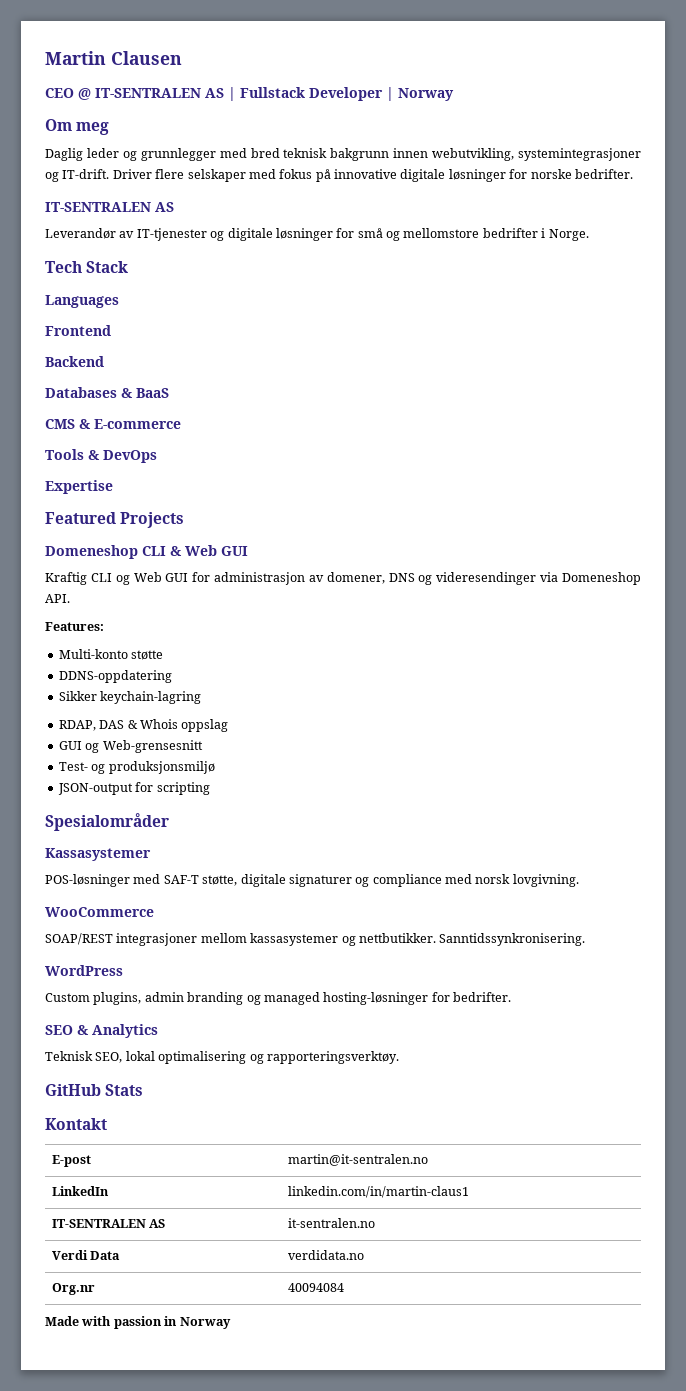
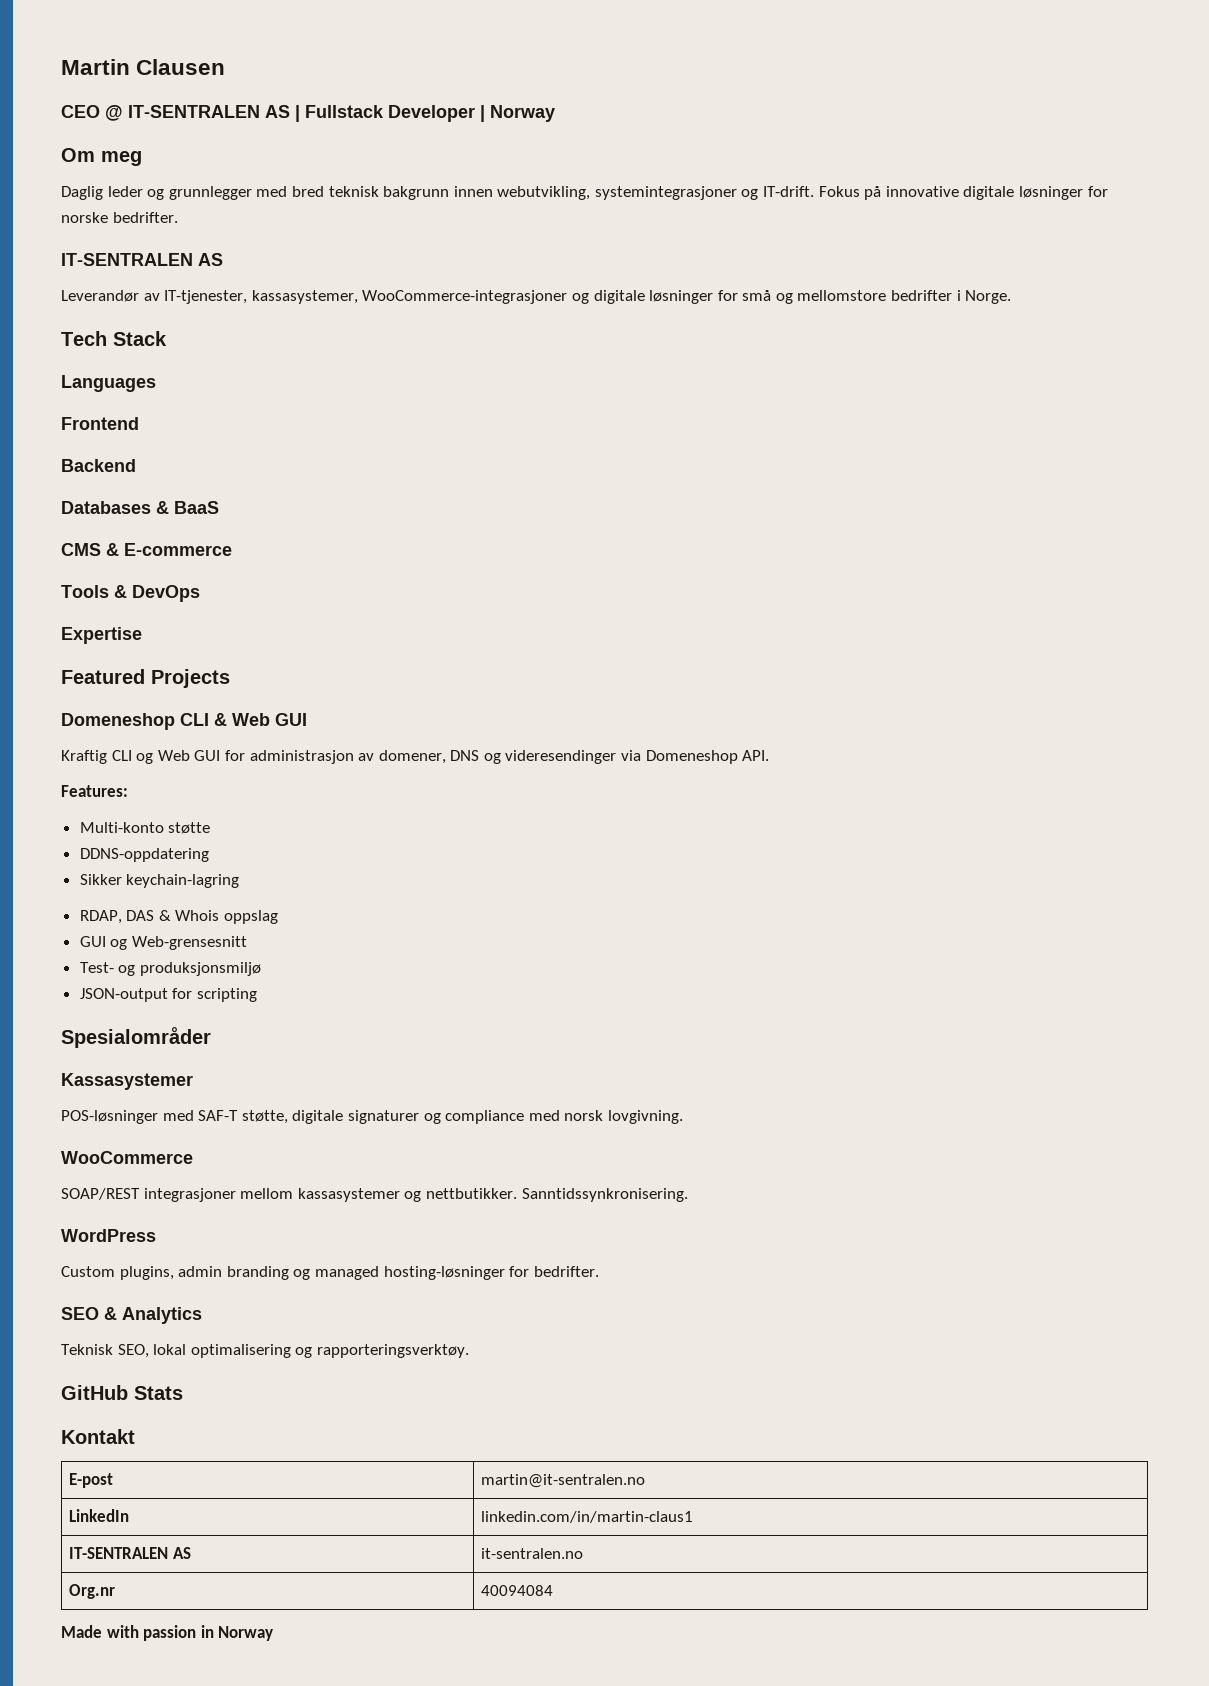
- Driver flere selskaper med fokus på innovative digitale løsninger for norske bedrifter.
+ Fokus på innovative digitale løsninger for norske bedrifter.
- Leverandør av IT-tjenester og digitale løsninger for små og mellomstore bedrifter i Norge.
+ Leverandør av IT-tjenester, kassasystemer, WooCommerce-integrasjoner og digitale løsninger for små og mellomstore bedrifter i Norge.
- Verdi Data | verdidata.no

